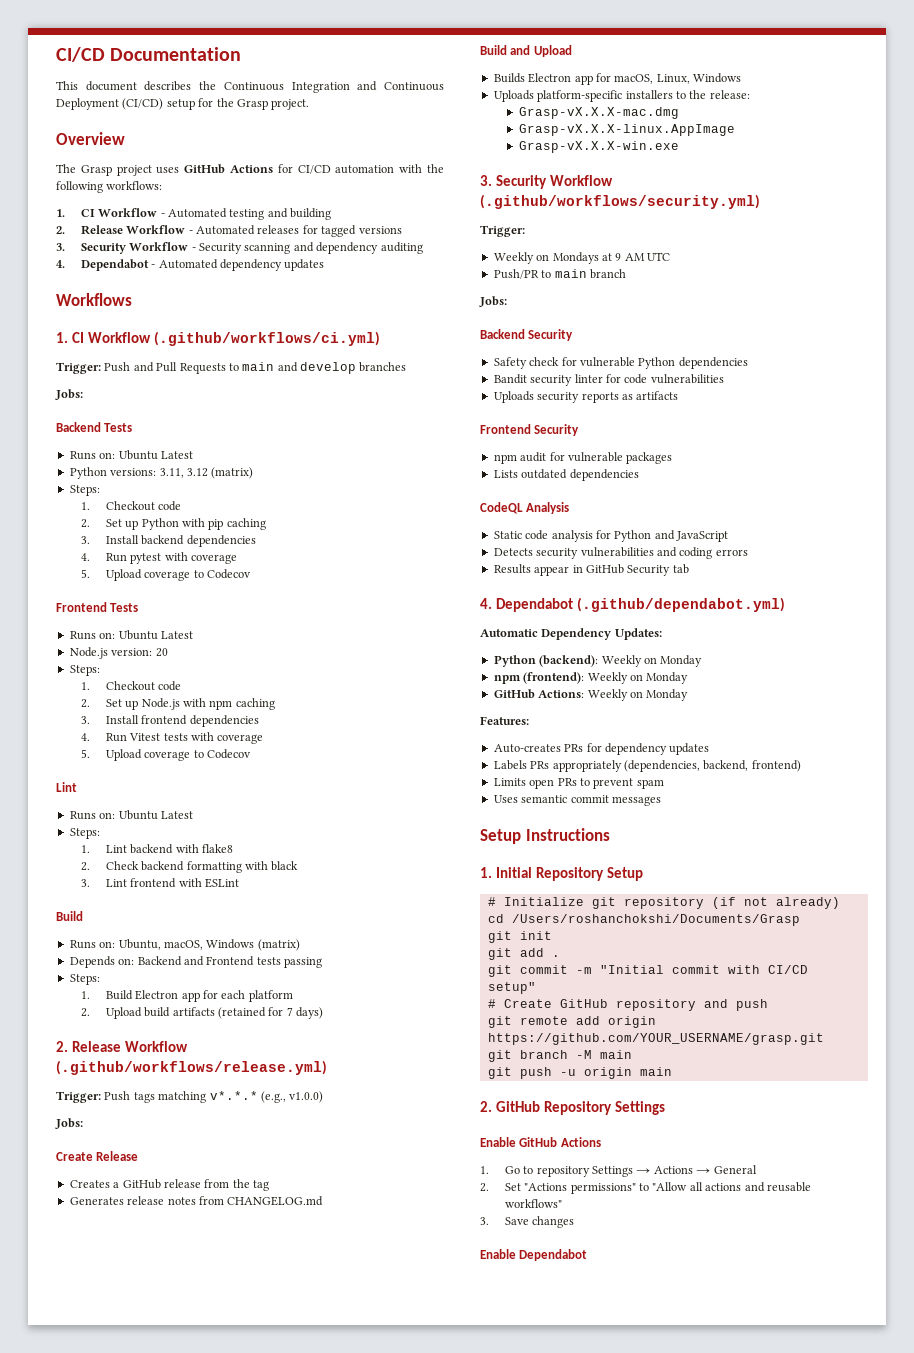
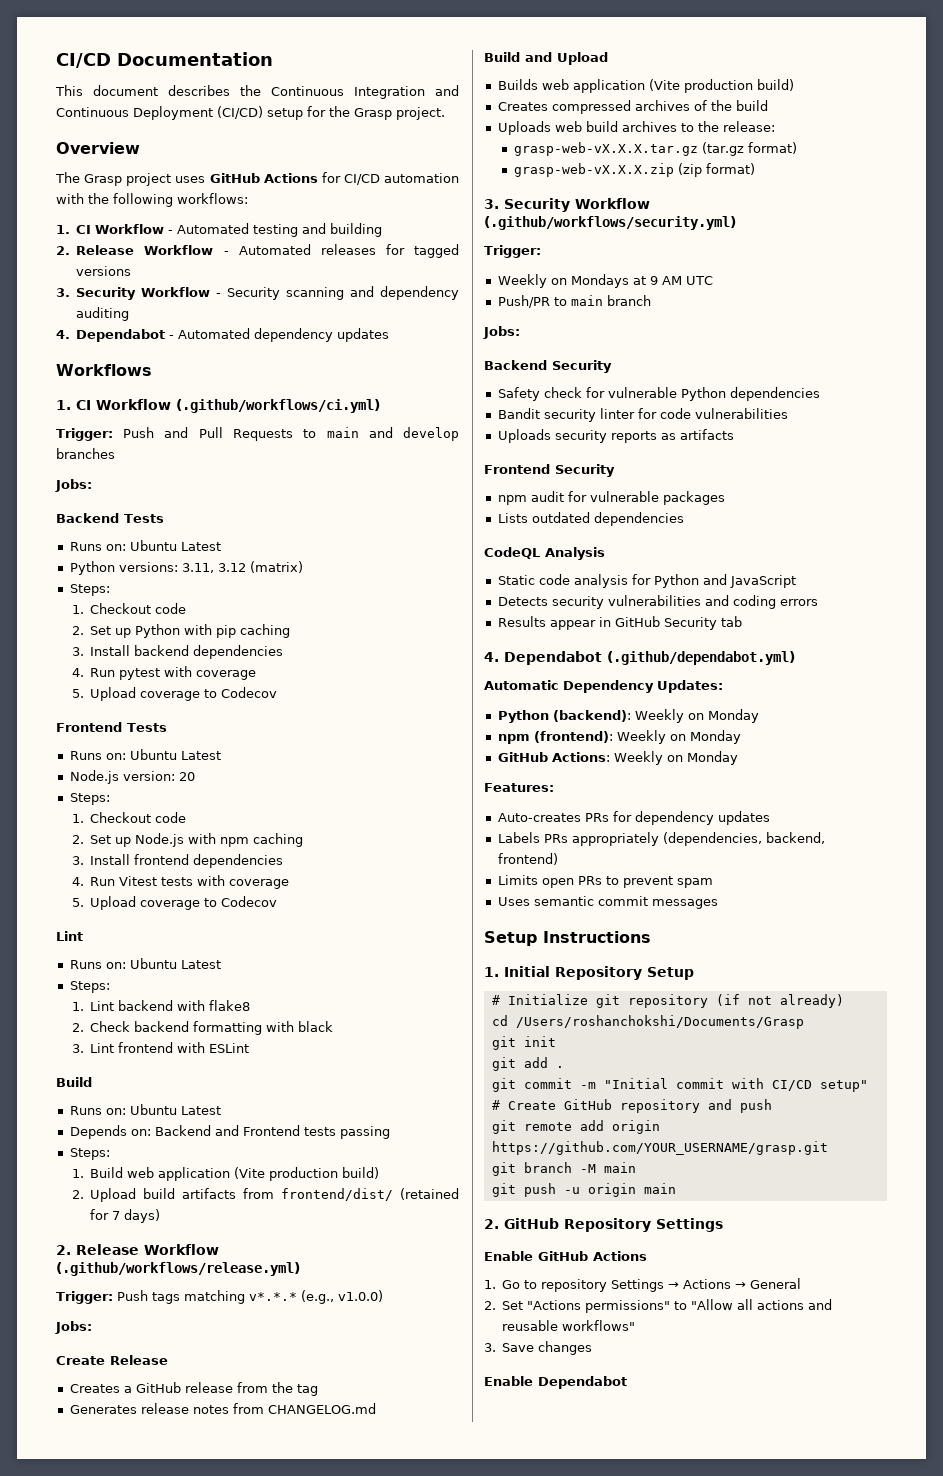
  3. Lint frontend with ESLint
  Build
- Runs on: Ubuntu, macOS, Windows (matrix)
+ Runs on: Ubuntu Latest
- 1. Build Electron app for each platform
+ 1. Build web application (Vite production build)
- 2. Upload build artifacts (retained for 7 days)
+ 2. Upload build artifacts from frontend/dist/ (retained for 7 days)
- Builds Electron app for macOS, Linux, Windows
- Uploads platform-specific installers to the release:
- Grasp-vX.X.X-mac.dmg
- Grasp-vX.X.X-linux.AppImage
- Grasp-vX.X.X-win.exe
+ Builds web application (Vite production build)
+ Creates compressed archives of the build
+ Uploads web build archives to the release:
+ grasp-web-vX.X.X.tar.gz (tar.gz format)
+ grasp-web-vX.X.X.zip (zip format)

